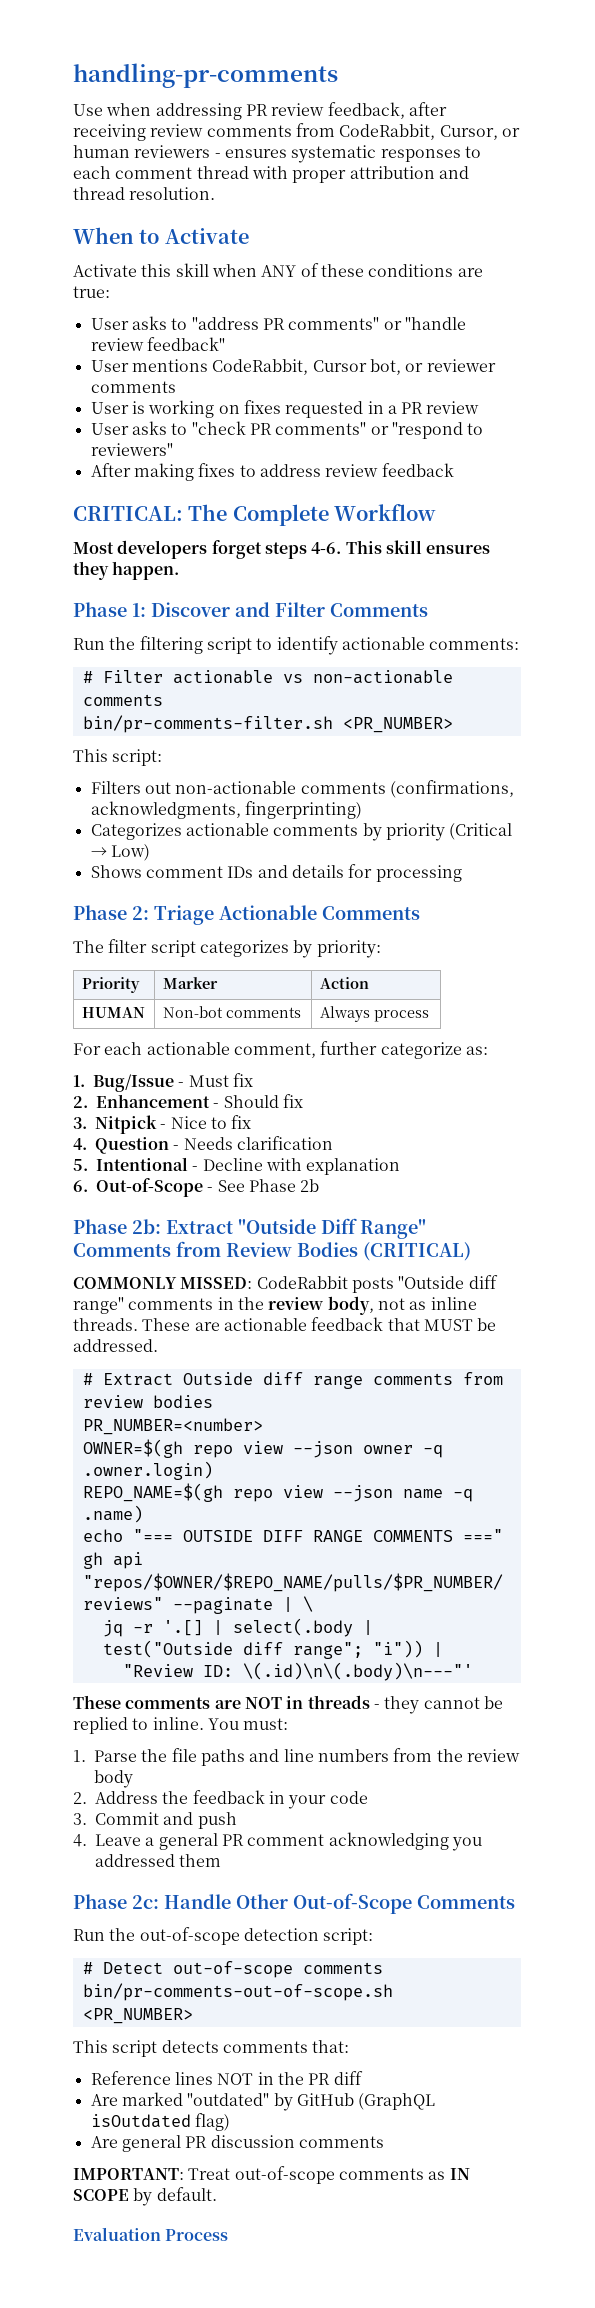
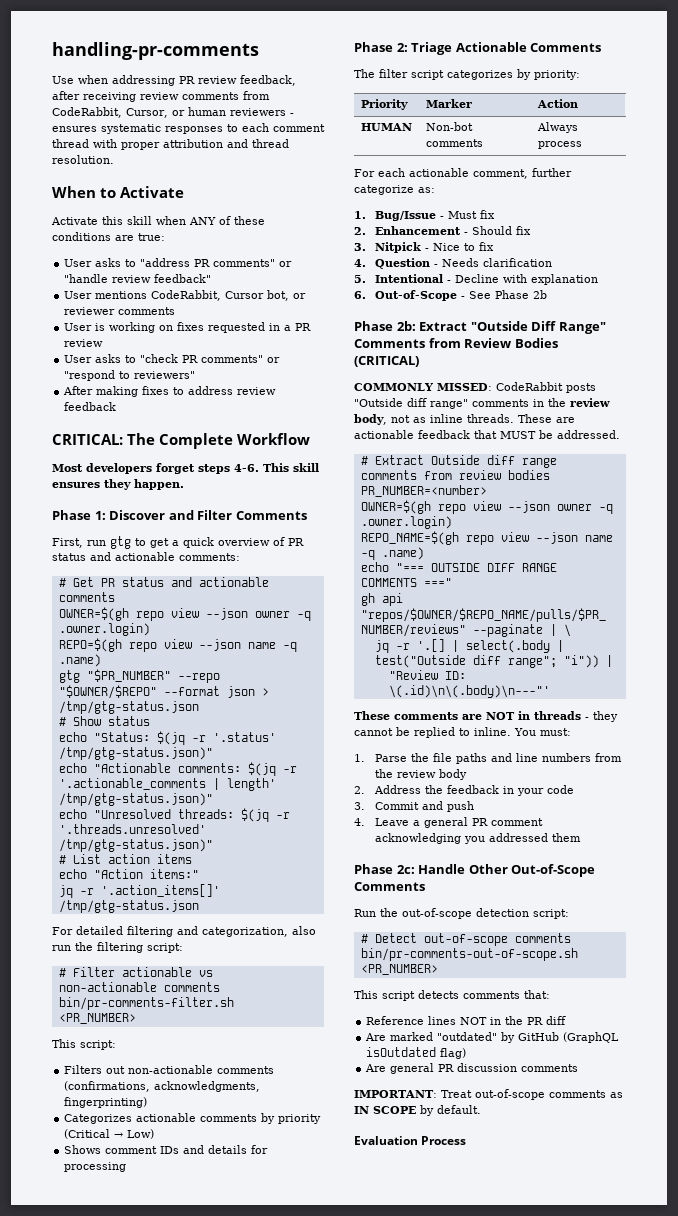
- Run the filtering script to identify actionable comments:
+ First, run gtg to get a quick overview of PR status and actionable comments:
+ # Get PR status and actionable comments
+ OWNER=$(gh repo view --json owner -q .owner.login)
+ REPO=$(gh repo view --json name -q .name)
+ gtg "$PR_NUMBER" --repo "$OWNER/$REPO" --format json > /tmp/gtg-status.json
+ # Show status
+ echo "Status: $(jq -r '.status' /tmp/gtg-status.json)"
+ echo "Actionable comments: $(jq -r '.actionable_comments | length' /tmp/gtg-status.json)"
+ echo "Unresolved threads: $(jq -r '.threads.unresolved' /tmp/gtg-status.json)"
+ # List action items
+ echo "Action items:"
+ jq -r '.action_items[]' /tmp/gtg-status.json
+ For detailed filtering and categorization, also run the filtering script:

